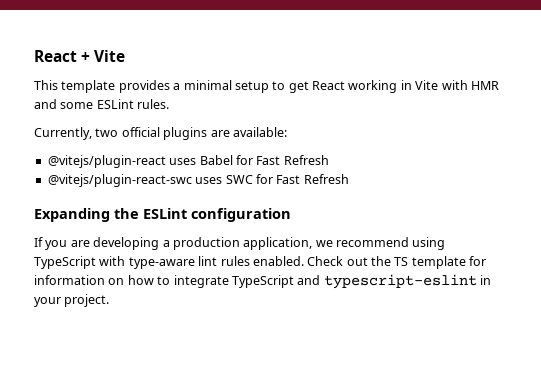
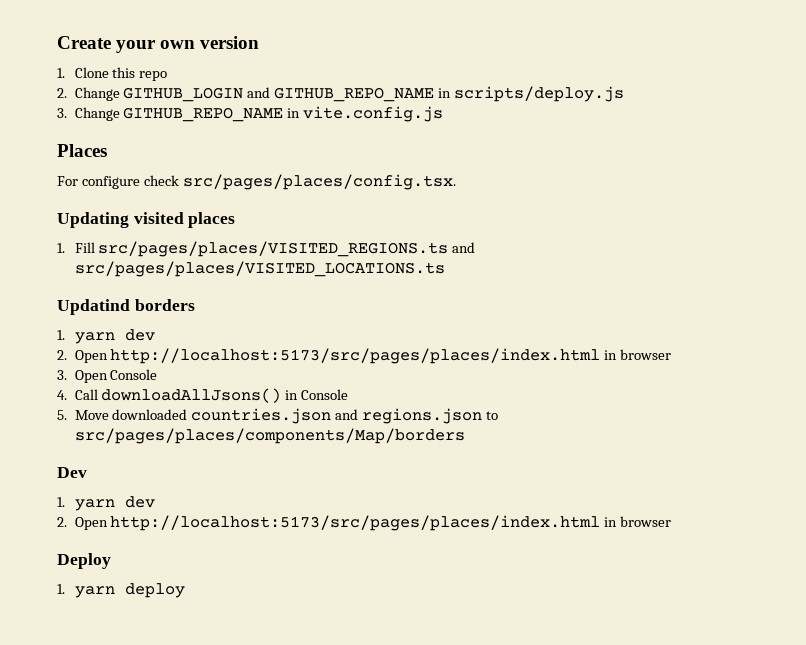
- React + Vite
- This template provides a minimal setup to get React working in Vite with HMR and some ESLint rules.
- Currently, two official plugins are available:
- @vitejs/plugin-react uses Babel for Fast Refresh
- @vitejs/plugin-react-swc uses SWC for Fast Refresh
- Expanding the ESLint configuration
- If you are developing a production application, we recommend using TypeScript with type-aware lint rules enabled. Check out the TS template for information on how to integrate TypeScript and typescript-eslint in your project.
+ Create your own version
+ 1. Clone this repo
+ 2. Change GITHUB_LOGIN and GITHUB_REPO_NAME in scripts/deploy.js
+ 3. Change GITHUB_REPO_NAME in vite.config.js
+ Places
+ For configure check src/pages/places/config.tsx.
+ Updating visited places
+ 1. Fill src/pages/places/VISITED_REGIONS.ts and src/pages/places/VISITED_LOCATIONS.ts
+ Updatind borders
+ 1. yarn dev
+ 2. Open http://localhost:5173/src/pages/places/index.html in browser
+ 3. Open Console
+ 4. Call downloadAllJsons() in Console
+ 5. Move downloaded countries.json and regions.json to src/pages/places/components/Map/borders
+ Dev
+ 1. yarn dev
+ 2. Open http://localhost:5173/src/pages/places/index.html in browser
+ Deploy
+ 1. yarn deploy

